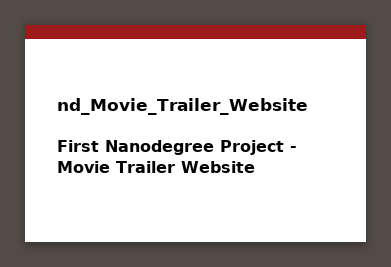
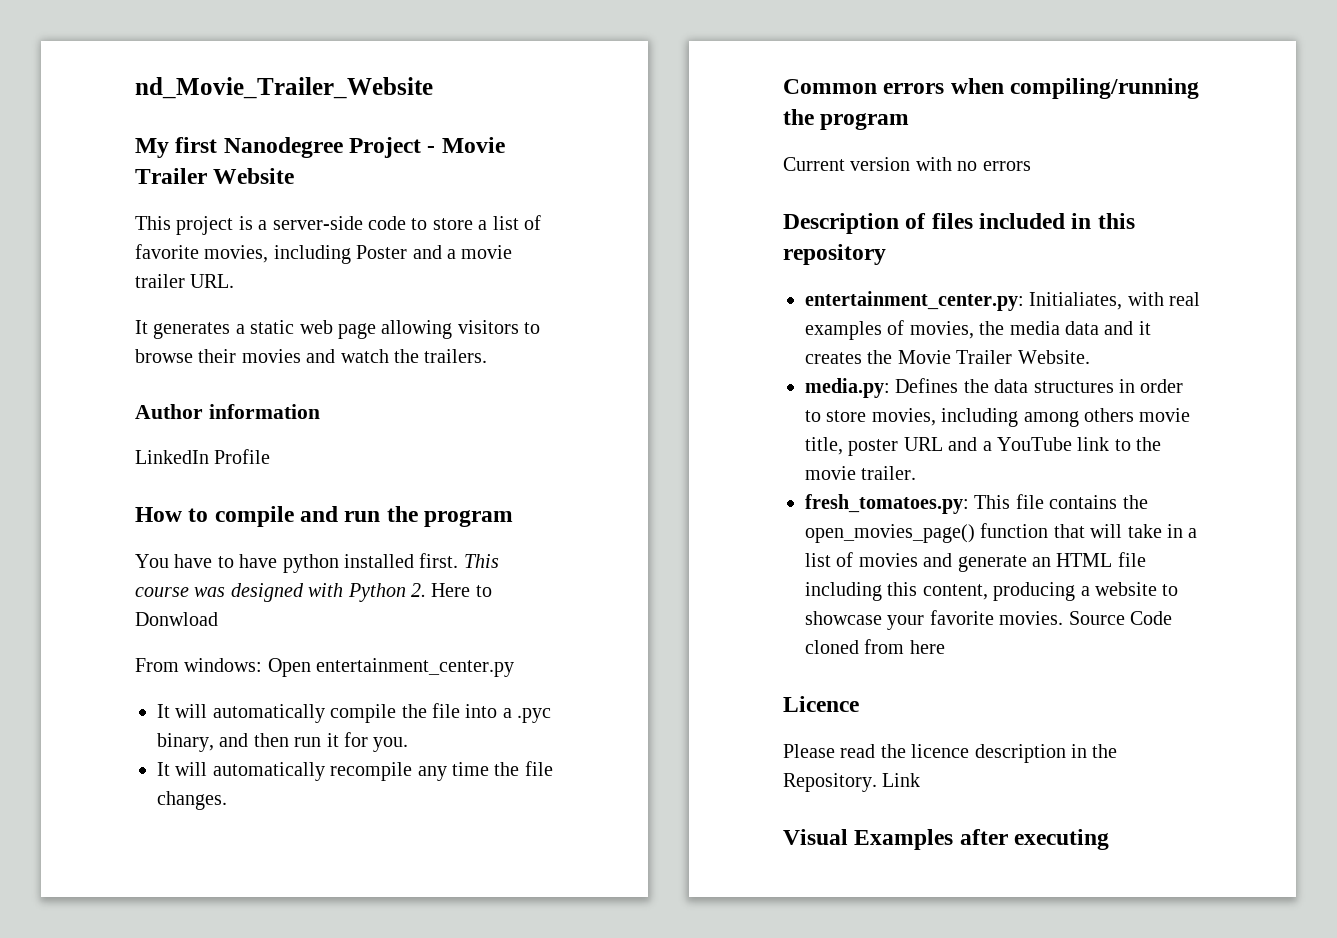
- First Nanodegree Project - Movie Trailer Website
+ My first Nanodegree Project - Movie Trailer Website
+ This project is a server-side code to store a list of favorite movies, including Poster and a movie trailer URL.
+ It generates a static web page allowing visitors to browse their movies and watch the trailers.
+ Author information
+ LinkedIn Profile
+ How to compile and run the program
+ You have to have python installed first. This course was designed with Python 2. Here to Donwload
+ From windows: Open entertainment_center.py
+ It will automatically compile the file into a .pyc binary, and then run it for you.
+ It will automatically recompile any time the file changes.
+ Common errors when compiling/running the program
+ Current version with no errors
+ Description of files included in this repository
+ entertainment_center.py: Initialiates, with real examples of movies, the media data and it creates the Movie Trailer Website.
+ media.py: Defines the data structures in order to store movies, including among others movie title, poster URL and a YouTube link to the movie trailer.
+ fresh_tomatoes.py: This file contains the open_movies_page() function that will take in a list of movies and generate an HTML file including this content, producing a website to showcase your favorite movies. Source Code cloned from here
+ Licence
+ Please read the licence description in the Repository. Link
+ Visual Examples after executing

